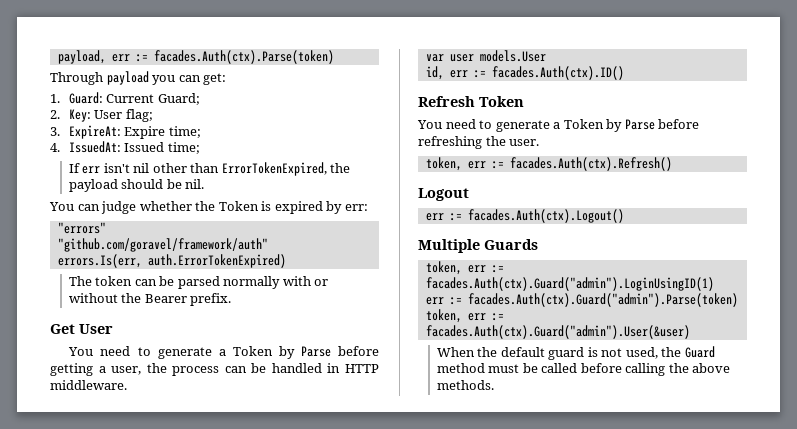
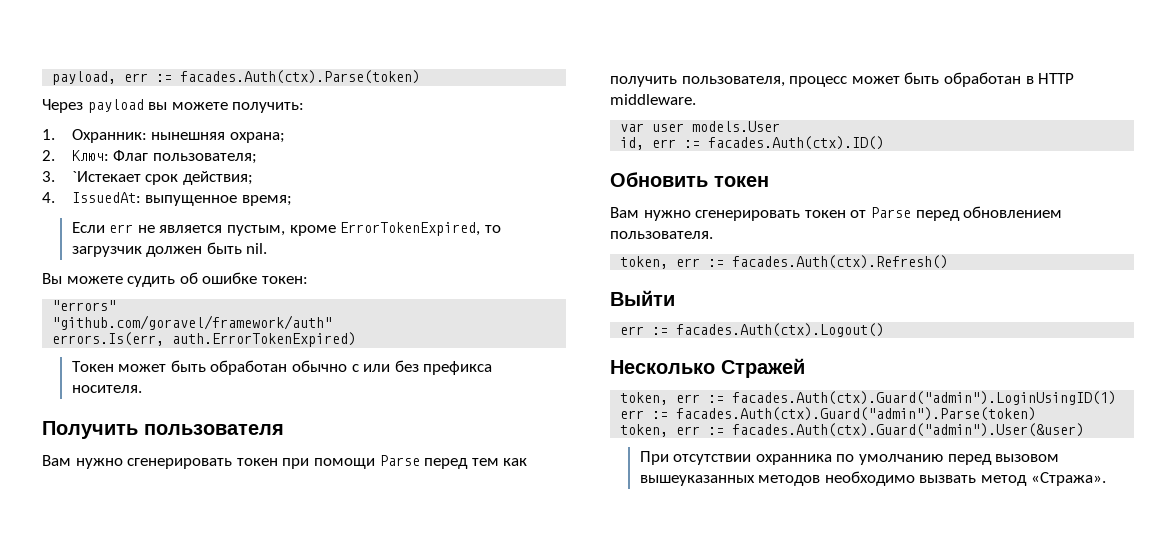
- Through payload you can get:
- 1. Guard: Current Guard;
- 2. Key: User flag;
- 3. ExpireAt: Expire time;
- 4. IssuedAt: Issued time;
- If err isn't nil other than ErrorTokenExpired, the payload should be nil.
- You can judge whether the Token is expired by err:
+ Через payload вы можете получить:
+ 1. Охранник: нынешняя охрана;
+ 2. Ключ: Флаг пользователя;
+ 3. `Истекает срок действия;
+ 4. IssuedAt: выпущенное время;
+ Если err не является пустым, кроме ErrorTokenExpired, то загрузчик должен быть nil.
+ Вы можете судить об ошибке токен:
  "errors"
  "github.com/goravel/framework/auth"
  errors.Is(err, auth.ErrorTokenExpired)
- The token can be parsed normally with or without the Bearer prefix.
- Get User
- You need to generate a Token by Parse before getting a user, the process can be handled in HTTP middleware.
+ Токен может быть обработан обычно с или без префикса носителя.
+ Получить пользователя
+ Вам нужно сгенерировать токен при помощи Parse перед тем как получить пользователя, процесс может быть обработан в HTTP middleware.
- Refresh Token
- You need to generate a Token by Parse before refreshing the user.
+ Обновить токен
+ Вам нужно сгенерировать токен от Parse перед обновлением пользователя.
- Logout
+ Выйти
- Multiple Guards
+ Несколько Стражей
- When the default guard is not used, the Guard method must be called before calling the above methods.
+ При отсутствии охранника по умолчанию перед вызовом вышеуказанных методов необходимо вызвать метод «Стража».

